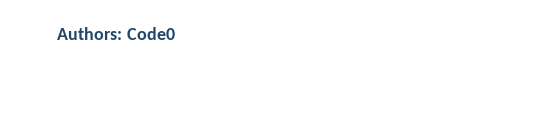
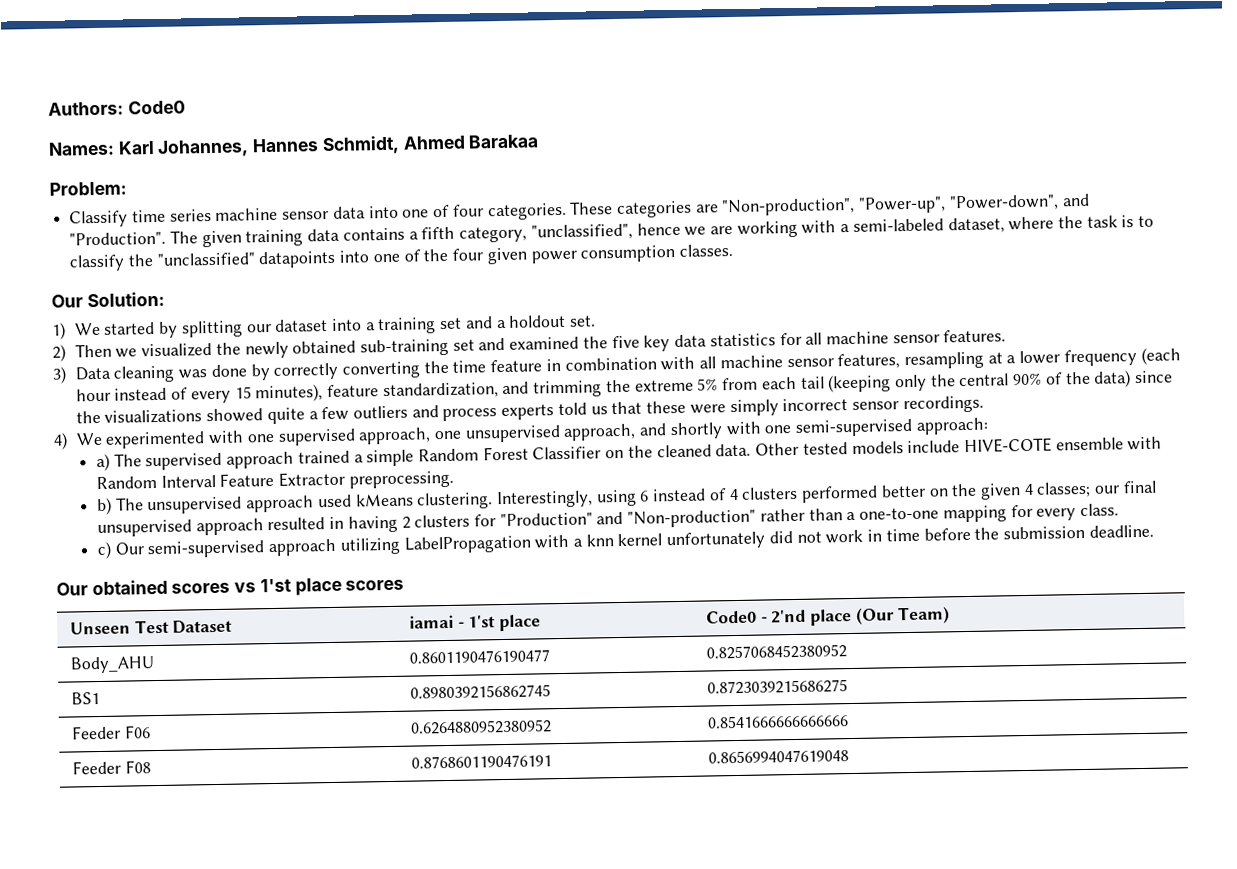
+ Names: Karl Johannes, Hannes Schmidt, Ahmed Barakaa
+ Problem:
+ Classify time series machine sensor data into one of four categories. These categories are "Non-production", "Power-up", "Power-down", and "Production". The given training data contains a fifth category, "unclassified", hence we are working with a semi-labeled dataset, where the task is to classify the "unclassified" datapoints into one of the four given power consumption classes.
+ Our Solution:
+ 1) We started by splitting our dataset into a training set and a holdout set.
+ 2) Then we visualized the newly obtained sub-training set and examined the five key data statistics for all machine sensor features.
+ 3) Data cleaning was done by correctly converting the time feature in combination with all machine sensor features, resampling at a lower frequency (each hour instead of every 15 minutes), feature standardization, and trimming the extreme 5% from each tail (keeping only the central 90% of the data) since the visualizations showed quite a few outliers and process experts told us that these were simply incorrect sensor recordings.
+ 4) We experimented with one supervised approach, one unsupervised approach, and shortly with one semi-supervised approach:
+ a) The supervised approach trained a simple Random Forest Classifier on the cleaned data. Other tested models include HIVE-COTE ensemble with Random Interval Feature Extractor preprocessing.
+ b) The unsupervised approach used kMeans clustering. Interestingly, using 6 instead of 4 clusters performed better on the given 4 classes; our final unsupervised approach resulted in having 2 clusters for "Production" and "Non-production" rather than a one-to-one mapping for every class.
+ c) Our semi-supervised approach utilizing LabelPropagation with a knn kernel unfortunately did not work in time before the submission deadline.
+ Our obtained scores vs 1'st place scores
+ Unseen Test Dataset | iamai - 1'st place | Code0 - 2'nd place (Our Team)
+ Body_AHU | 0.8601190476190477 | 0.8257068452380952
+ BS1 | 0.8980392156862745 | 0.8723039215686275
+ Feeder F06 | 0.6264880952380952 | 0.8541666666666666
+ Feeder F08 | 0.8768601190476191 | 0.8656994047619048

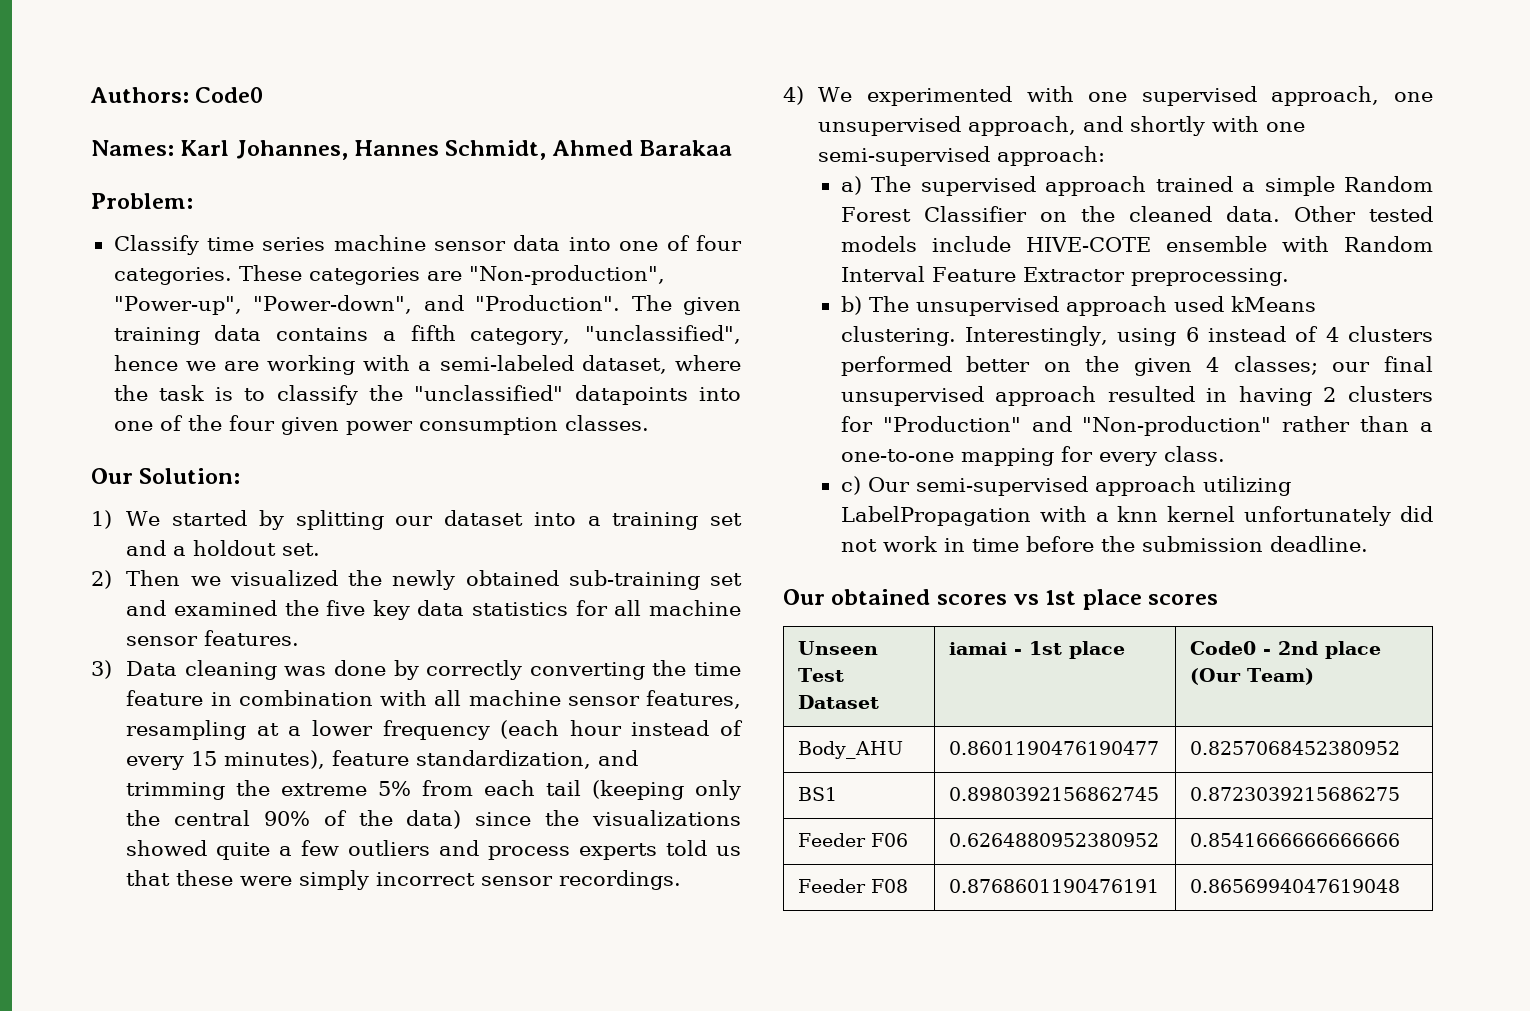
- Our obtained scores vs 1'st place scores
+ Our obtained scores vs 1st place scores
- Unseen Test Dataset | iamai - 1'st place | Code0 - 2'nd place (Our Team)
+ Unseen Test Dataset | iamai - 1st place | Code0 - 2nd place (Our Team)

